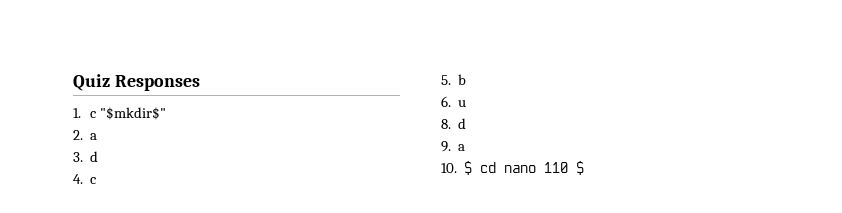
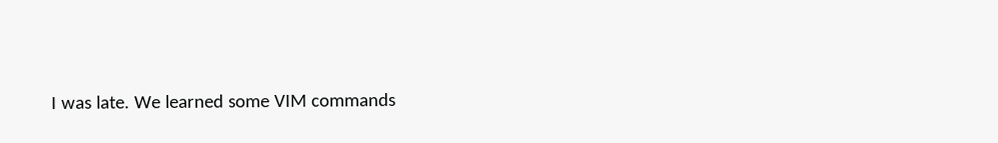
- Quiz Responses
- 1. c "$mkdir$"
- 2. a
- 3. d
- 4. c
- 5. b
- 6. u
- 8. d
- 9. a
- 10. $ cd nano 110 $
+ I was late. We learned some VIM commands

